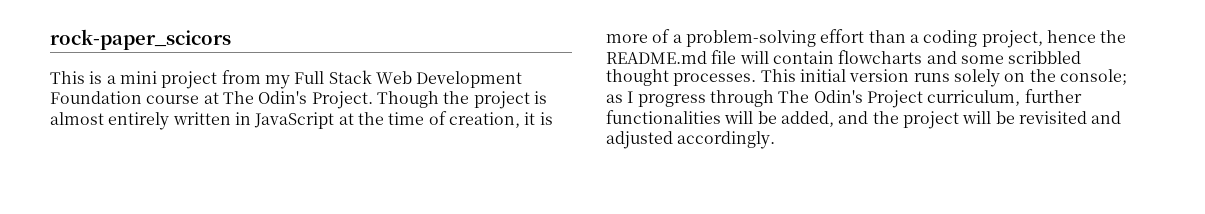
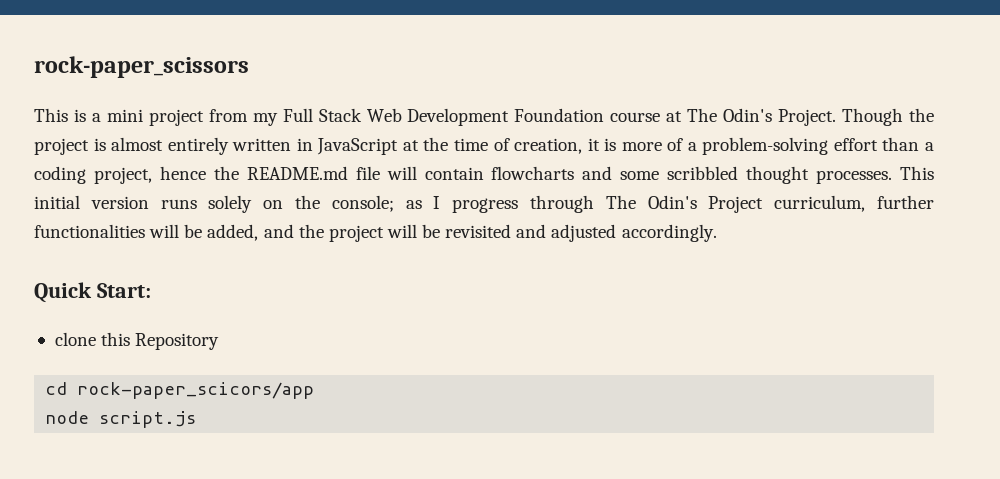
- rock-paper_scicors
+ rock-paper_scissors
+ Quick Start:
+ clone this Repository
+ cd rock-paper_scicors/app
+ node script.js

